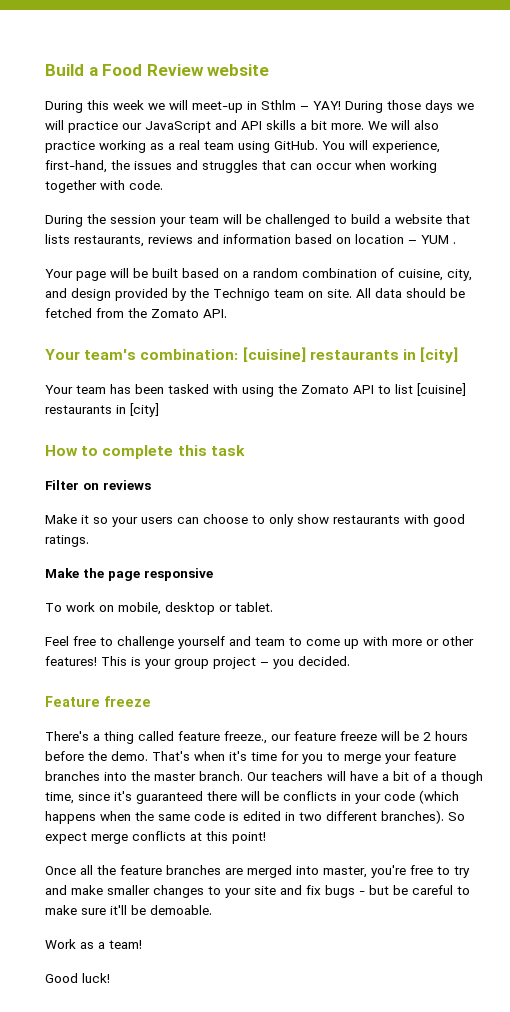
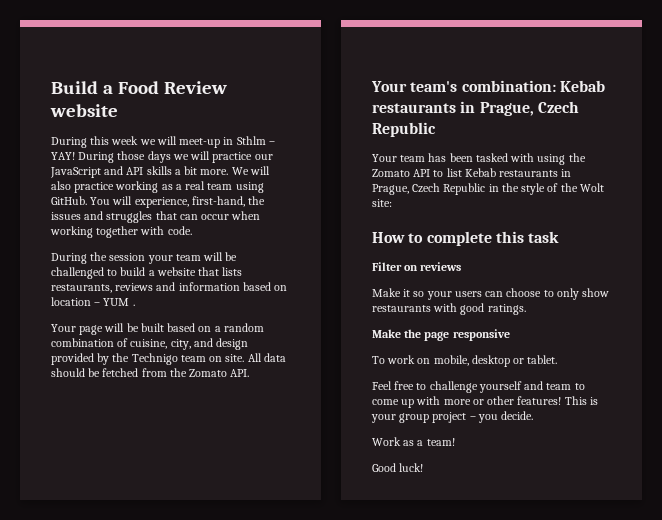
- Your team's combination: [cuisine] restaurants in [city]
+ Your team's combination: Kebab restaurants in Prague, Czech Republic
- Your team has been tasked with using the Zomato API to list [cuisine] restaurants in [city]
+ Your team has been tasked with using the Zomato API to list Kebab restaurants in Prague, Czech Republic in the style of the Wolt site:
- This is your group project – you decided.
- Feature freeze
- There's a thing called feature freeze., our feature freeze will be 2 hours before the demo. That's when it's time for you to merge your feature branches into the master branch. Our teachers will have a bit of a though time, since it's guaranteed there will be conflicts in your code (which happens when the same code is edited in two different branches). So expect merge conflicts at this point!
- Once all the feature branches are merged into master, you're free to try and make smaller changes to your site and fix bugs - but be careful to make sure it'll be demoable.
+ This is your group project – you decide.

